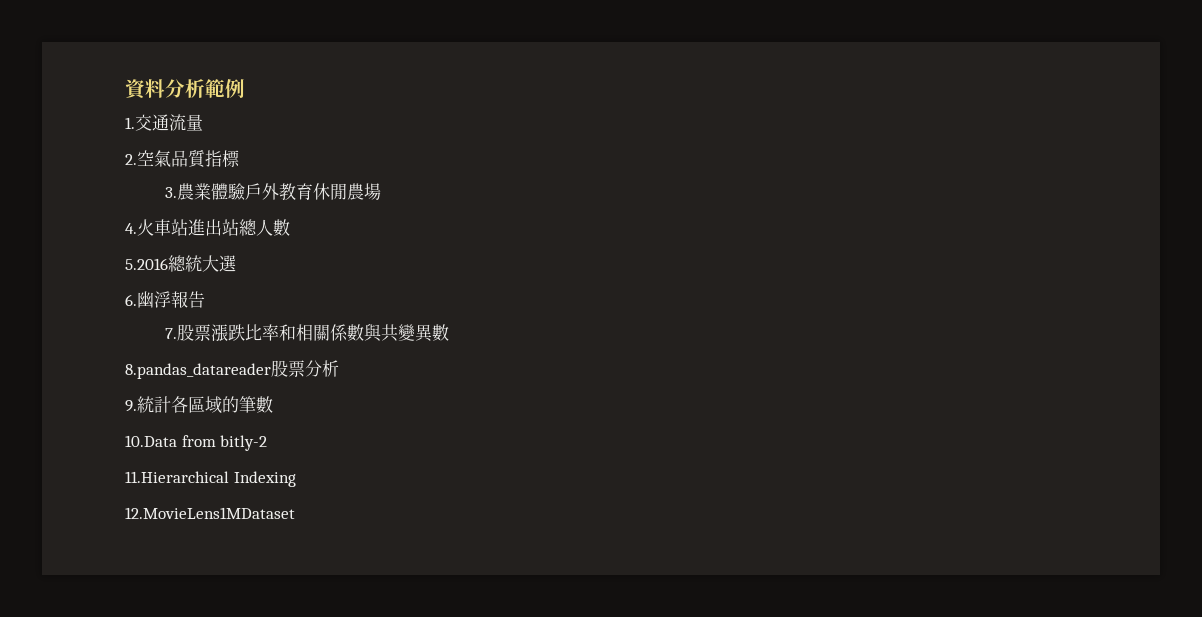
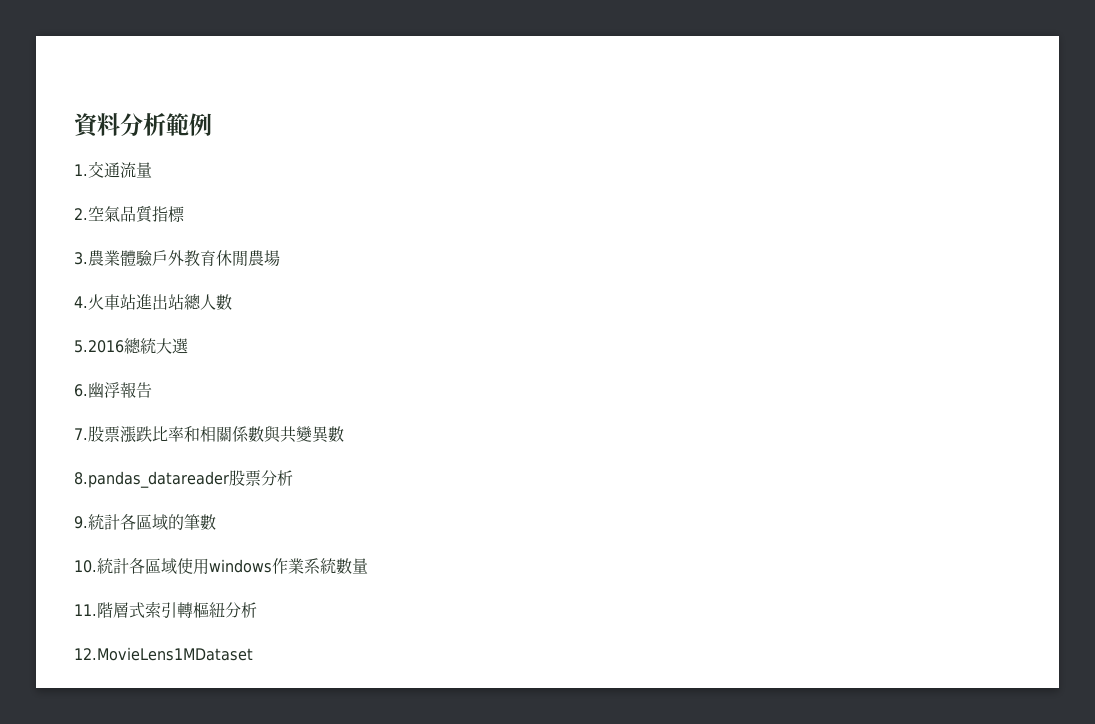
- 10.Data from bitly-2
- 11.Hierarchical Indexing
+ 10.統計各區域使用windows作業系統數量
+ 11.階層式索引轉樞紐分析

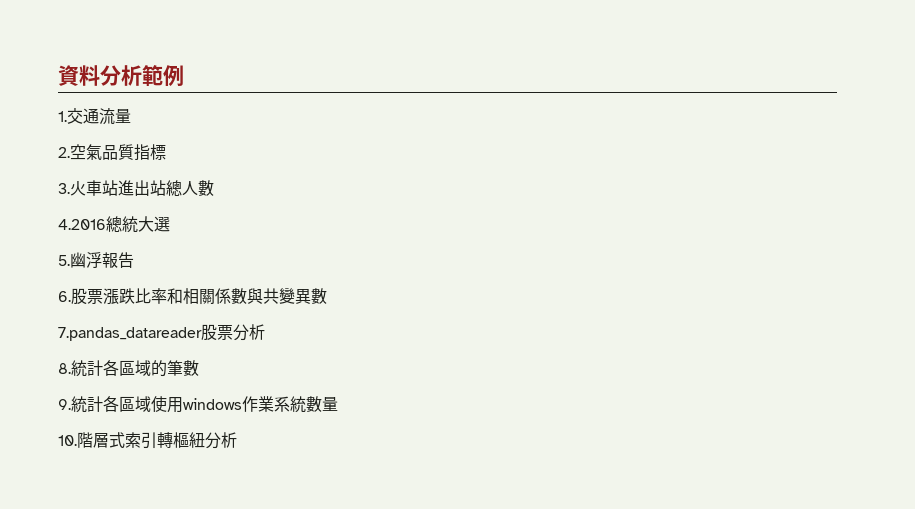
- 3.農業體驗戶外教育休閒農場
- 4.火車站進出站總人數
+ 3.火車站進出站總人數
- 5.2016總統大選
+ 4.2016總統大選
- 6.幽浮報告
+ 5.幽浮報告
- 7.股票漲跌比率和相關係數與共變異數
+ 6.股票漲跌比率和相關係數與共變異數
- 8.pandas_datareader股票分析
+ 7.pandas_datareader股票分析
- 9.統計各區域的筆數
+ 8.統計各區域的筆數
- 10.統計各區域使用windows作業系統數量
+ 9.統計各區域使用windows作業系統數量
- 11.階層式索引轉樞紐分析
+ 10.階層式索引轉樞紐分析
- 12.MovieLens1MDataset

